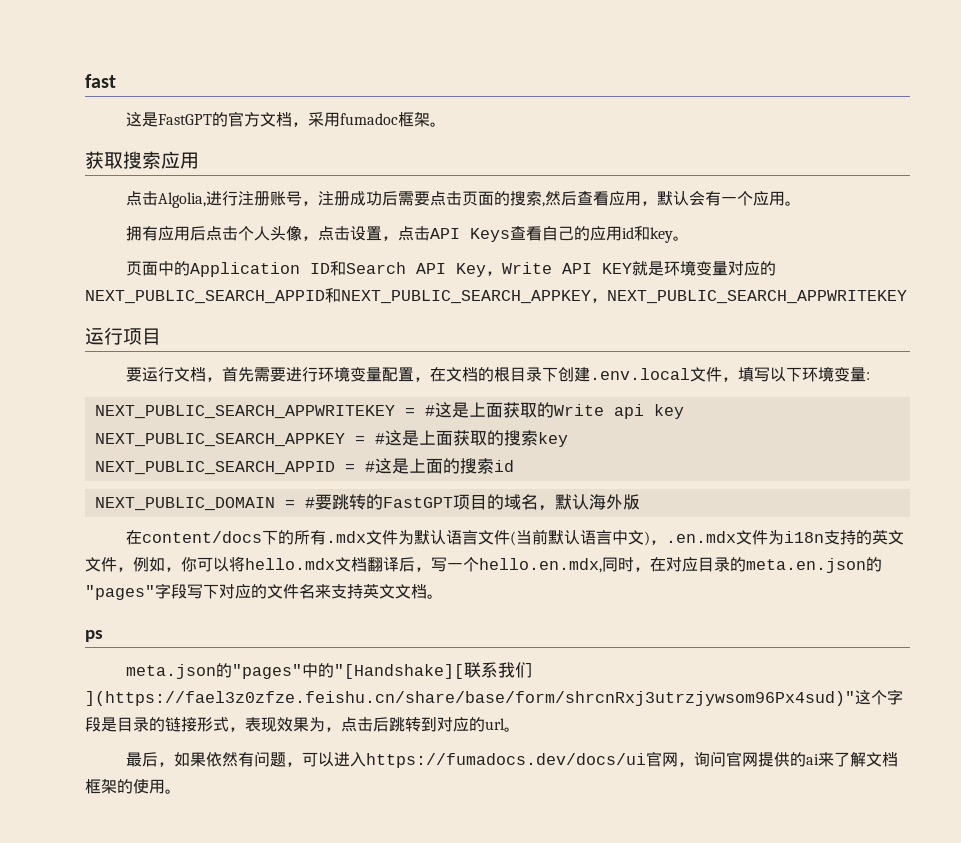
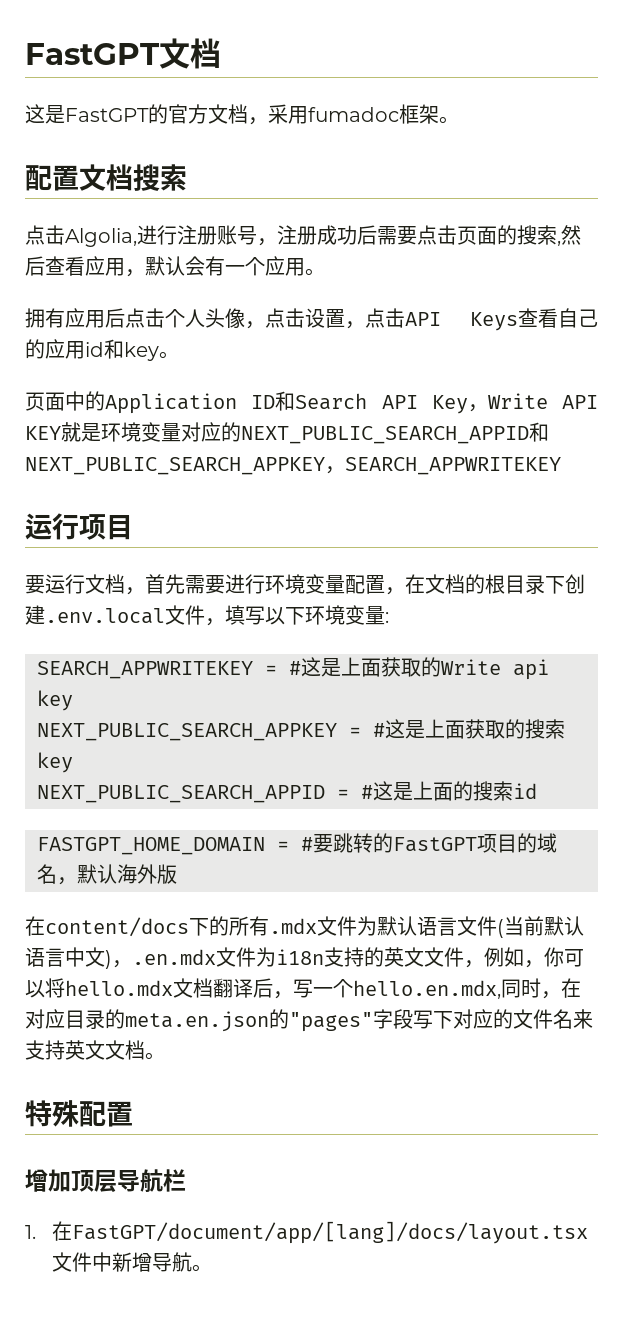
- fast
+ FastGPT文档
- 获取搜索应用
+ 配置文档搜索
- 页面中的Application ID和Search API Key，Write API KEY就是环境变量对应的NEXT_PUBLIC_SEARCH_APPID和NEXT_PUBLIC_SEARCH_APPKEY，NEXT_PUBLIC_SEARCH_APPWRITEKEY
+ 页面中的Application ID和Search API Key，Write API KEY就是环境变量对应的NEXT_PUBLIC_SEARCH_APPID和NEXT_PUBLIC_SEARCH_APPKEY，SEARCH_APPWRITEKEY
- NEXT_PUBLIC_SEARCH_APPWRITEKEY = #这是上面获取的Write api key
+ SEARCH_APPWRITEKEY = #这是上面获取的Write api key
- NEXT_PUBLIC_DOMAIN = #要跳转的FastGPT项目的域名，默认海外版
+ FASTGPT_HOME_DOMAIN = #要跳转的FastGPT项目的域名，默认海外版
- ps
- meta.json的"pages"中的"[Handshake][联系我们](https://fael3z0zfze.feishu.cn/share/base/form/shrcnRxj3utrzjywsom96Px4sud)"这个字段是目录的链接形式，表现效果为，点击后跳转到对应的url。
- 最后，如果依然有问题，可以进入https://fumadocs.dev/docs/ui官网，询问官网提供的ai来了解文档框架的使用。
+ 特殊配置
+ 增加顶层导航栏
+ 1.在FastGPT/document/app/[lang]/docs/layout.tsx文件中新增导航。

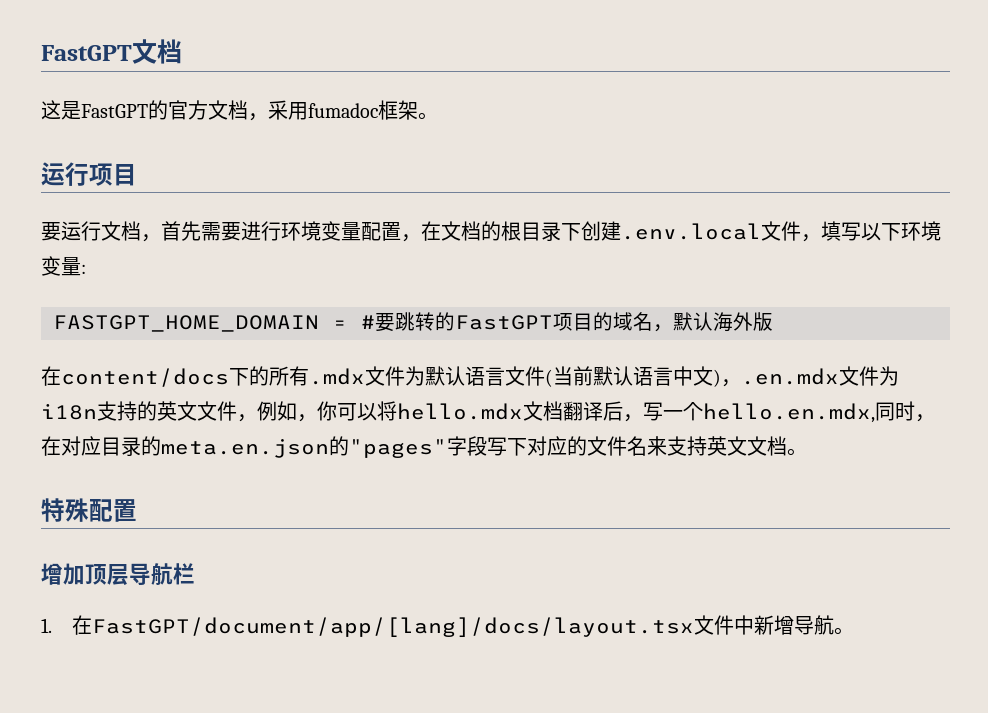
- 配置文档搜索
- 点击Algolia,进行注册账号，注册成功后需要点击页面的搜索,然后查看应用，默认会有一个应用。
- 拥有应用后点击个人头像，点击设置，点击API Keys查看自己的应用id和key。
- 页面中的Application ID和Search API Key，Write API KEY就是环境变量对应的NEXT_PUBLIC_SEARCH_APPID和NEXT_PUBLIC_SEARCH_APPKEY，SEARCH_APPWRITEKEY
- SEARCH_APPWRITEKEY = #这是上面获取的Write api key
- NEXT_PUBLIC_SEARCH_APPKEY = #这是上面获取的搜索key
- NEXT_PUBLIC_SEARCH_APPID = #这是上面的搜索id

